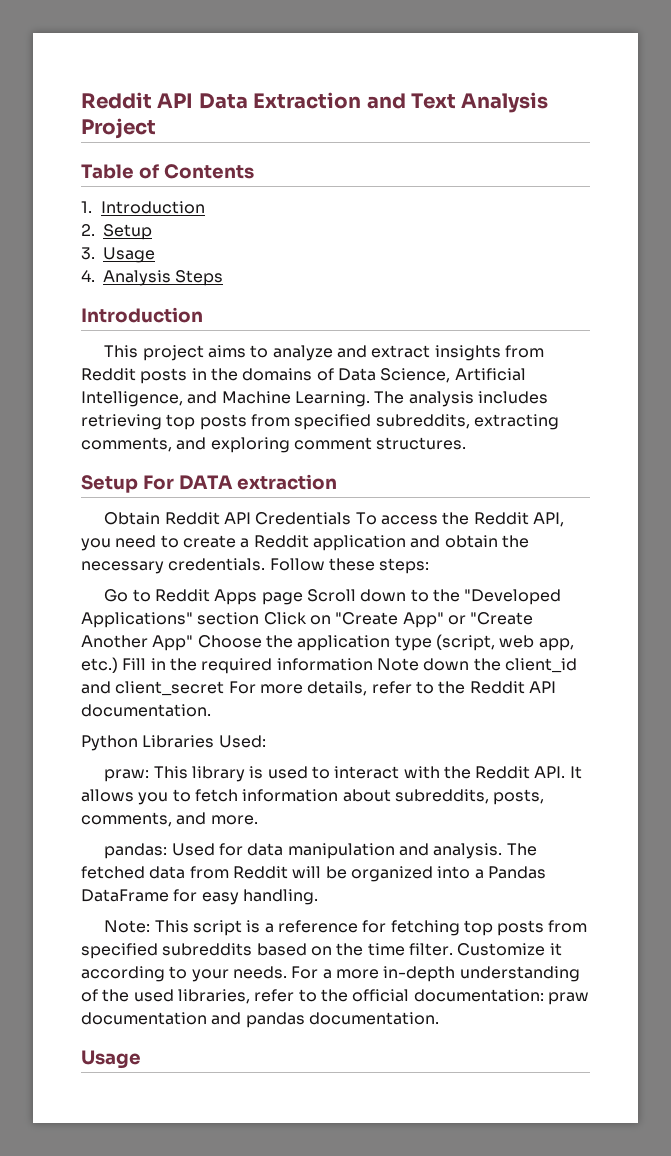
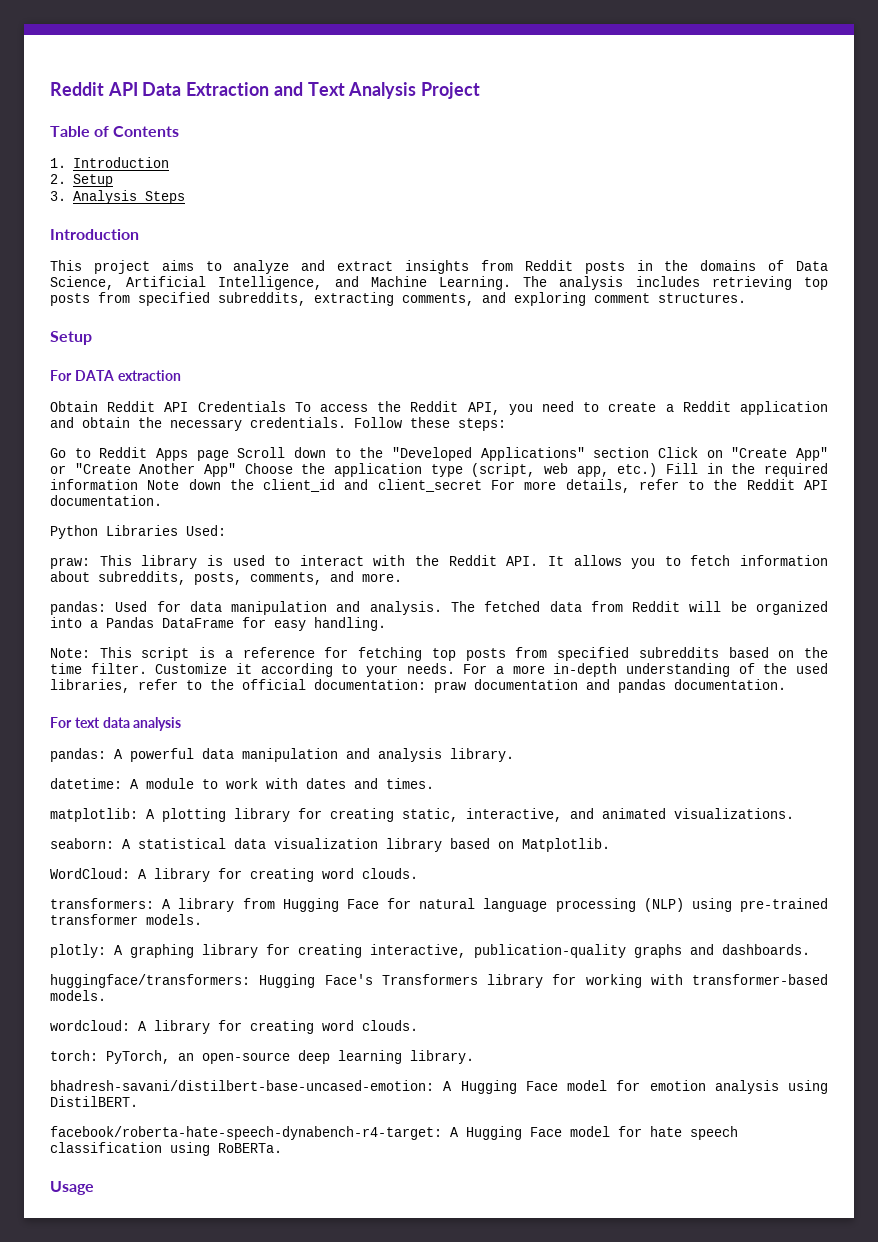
- 3. Usage
- 4. Analysis Steps
+ 3. Analysis Steps
  The analysis includes retrieving top posts from specified subreddits, extracting comments, and exploring comment structures.
- Setup For DATA extraction
+ Setup
+ For DATA extraction
+ For text data analysis
+ pandas: A powerful data manipulation and analysis library.
+ datetime: A module to work with dates and times.
+ matplotlib: A plotting library for creating static, interactive, and animated visualizations.
+ seaborn: A statistical data visualization library based on Matplotlib.
+ WordCloud: A library for creating word clouds.
+ transformers: A library from Hugging Face for natural language processing (NLP) using pre-trained transformer models.
+ plotly: A graphing library for creating interactive, publication-quality graphs and dashboards.
+ huggingface/transformers: Hugging Face's Transformers library for working with transformer-based models.
+ wordcloud: A library for creating word clouds.
+ torch: PyTorch, an open-source deep learning library.
+ bhadresh-savani/distilbert-base-uncased-emotion: A Hugging Face model for emotion analysis using DistilBERT.
+ facebook/roberta-hate-speech-dynabench-r4-target: A Hugging Face model for hate speech classification using RoBERTa.

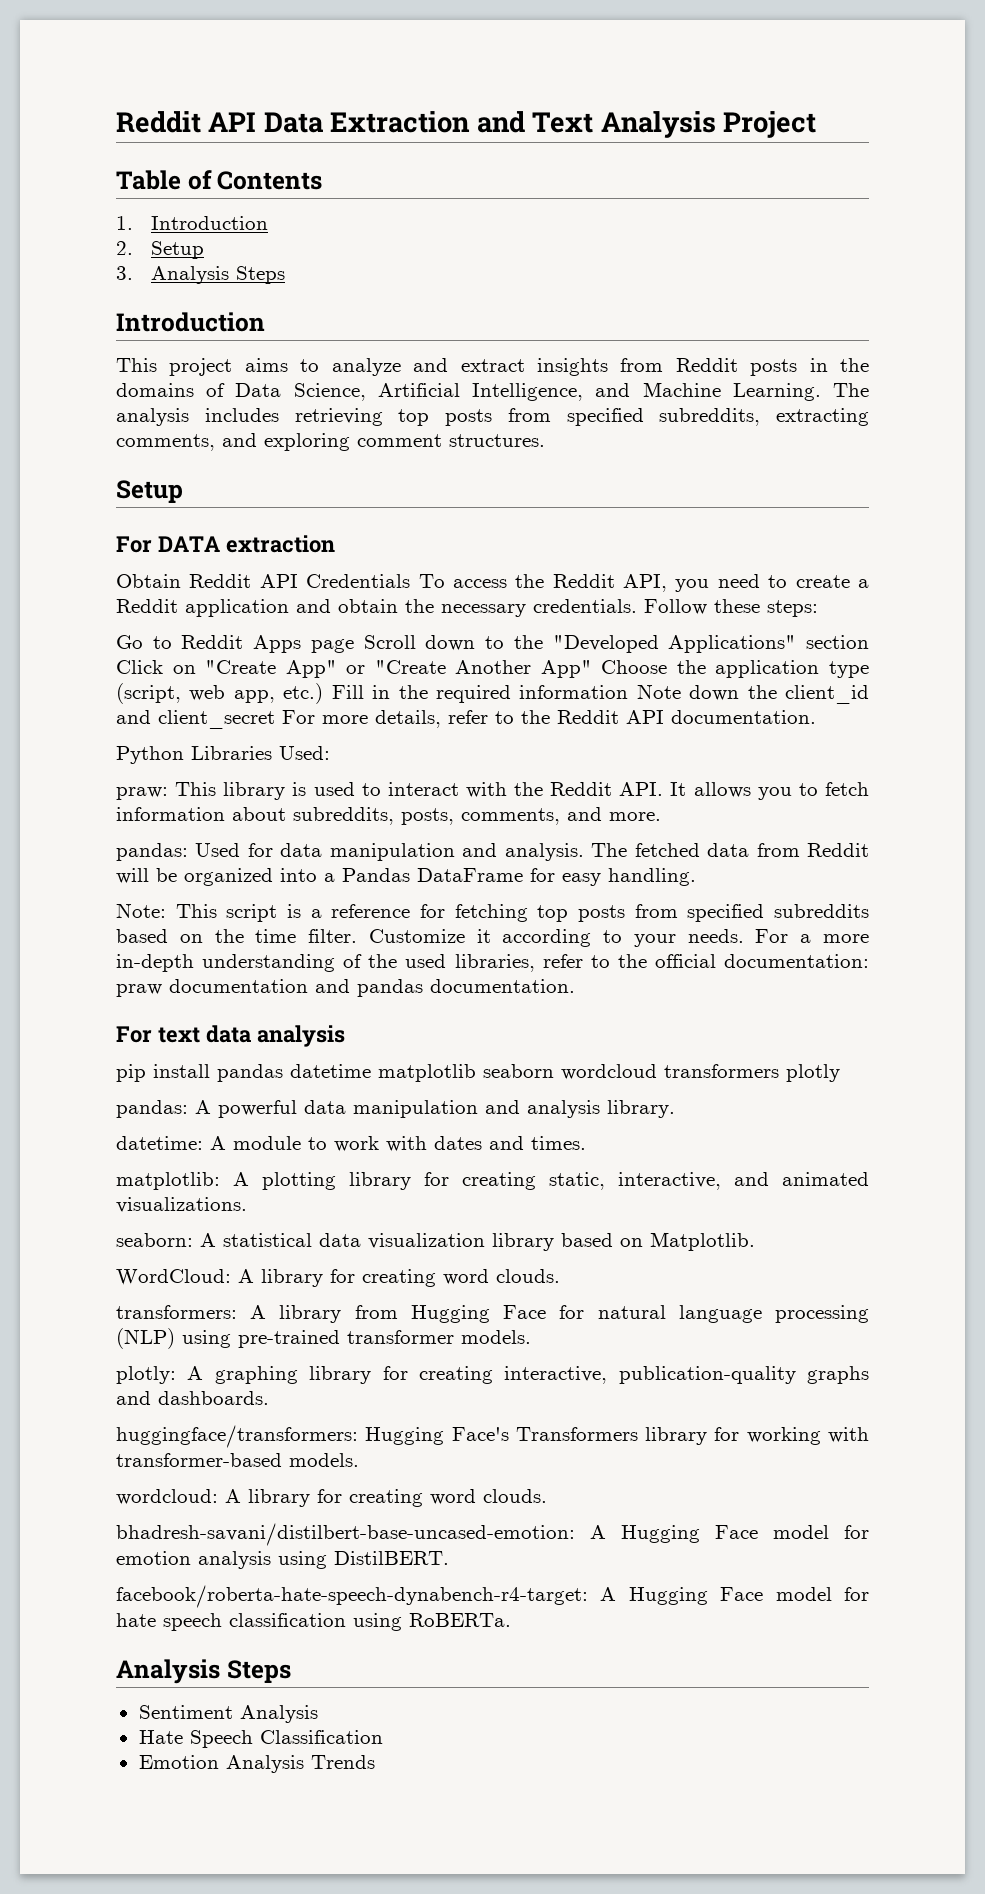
+ pip install pandas datetime matplotlib seaborn wordcloud transformers plotly
- torch: PyTorch, an open-source deep learning library.
  facebook/roberta-hate-speech-dynabench-r4-target: A Hugging Face model for hate speech classification using RoBERTa.
- Usage
+ Analysis Steps
+ Sentiment Analysis
+ Hate Speech Classification
+ Emotion Analysis Trends

